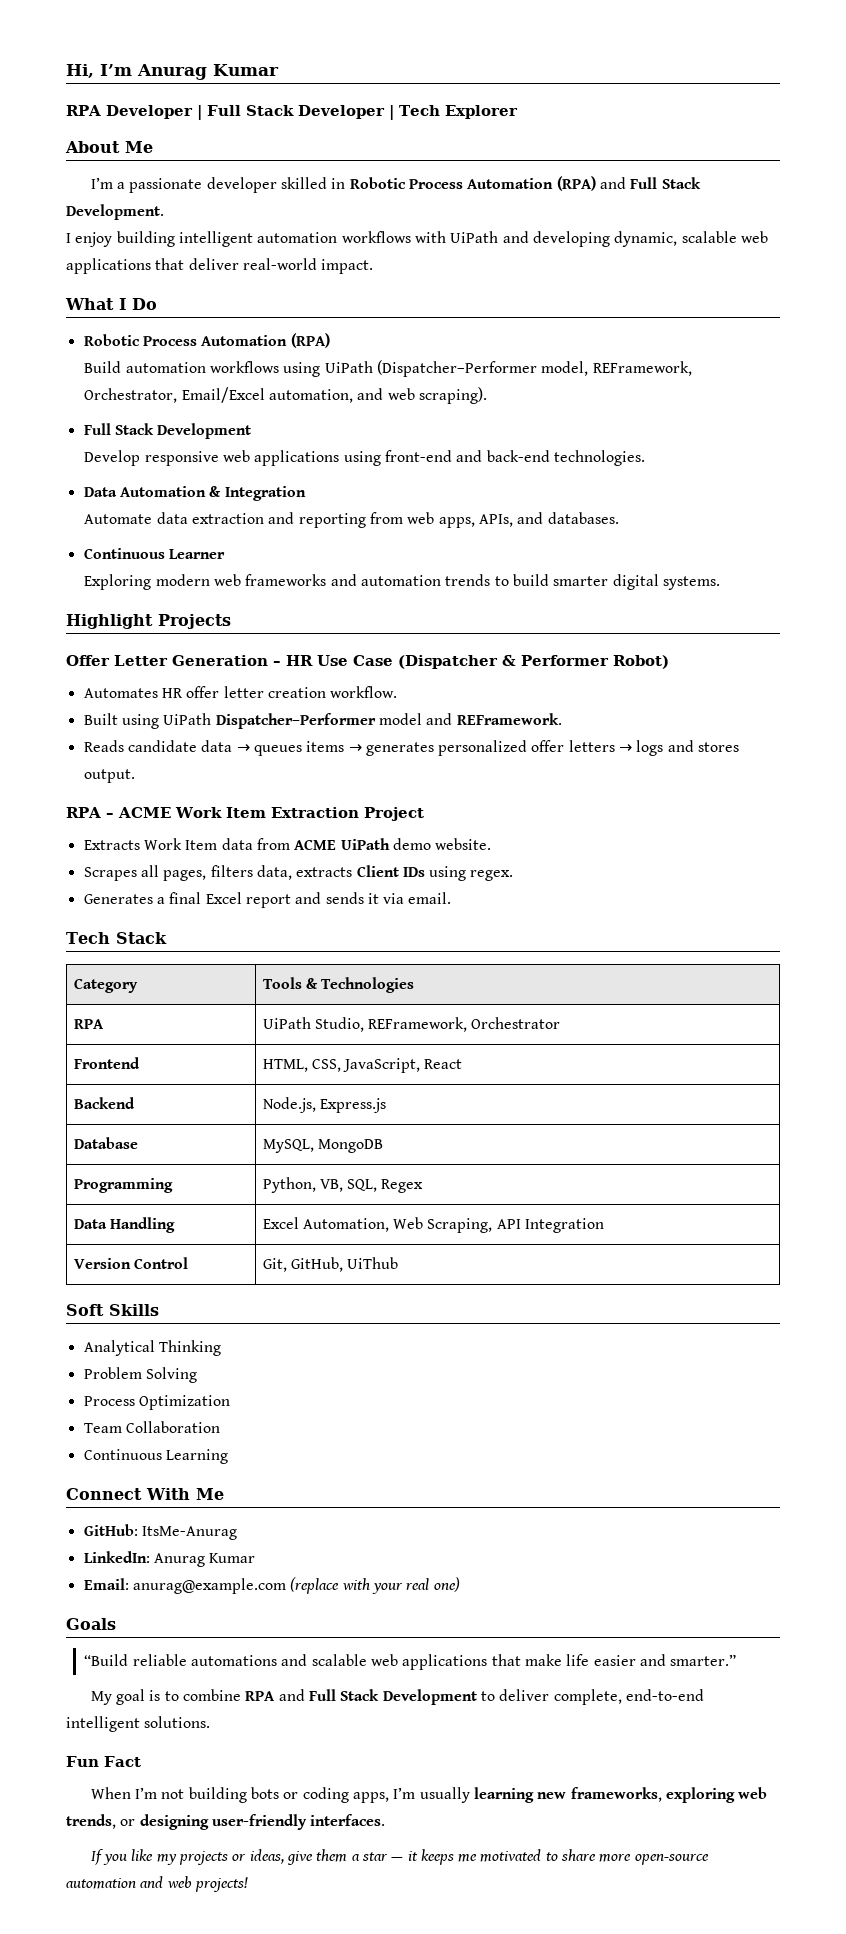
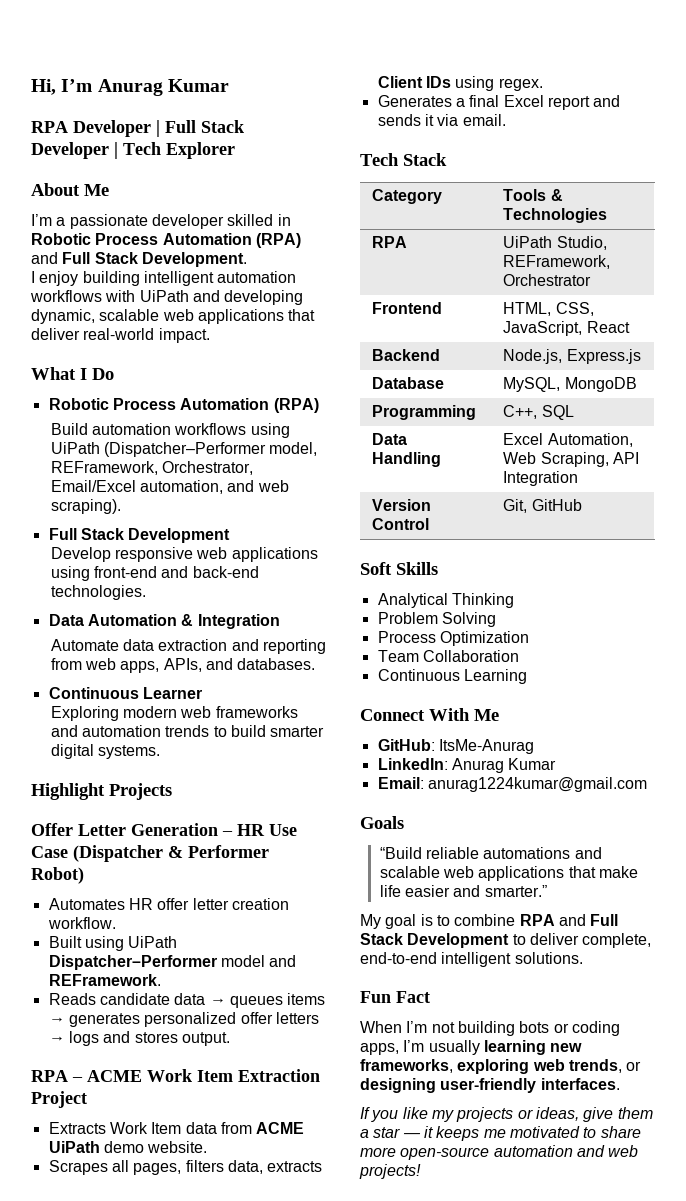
- Programming | Python, VB, SQL, Regex
+ Programming | C++, SQL
- Version Control | Git, GitHub, UiThub
+ Version Control | Git, GitHub
- Email: anurag@example.com (replace with your real one)
+ Email: anurag1224kumar@gmail.com

